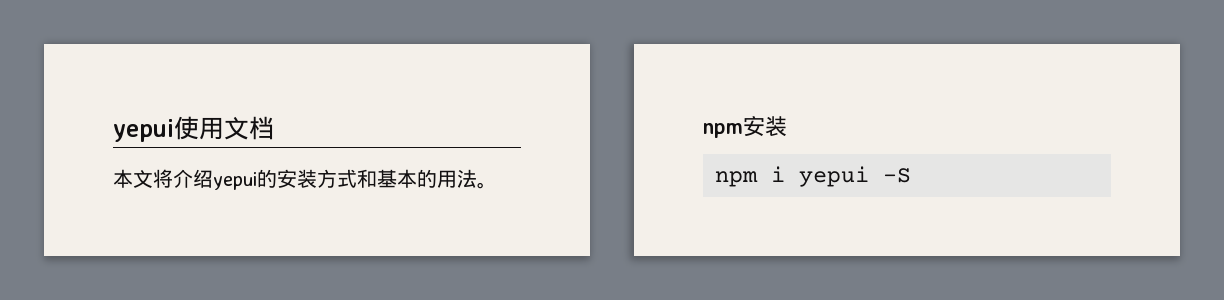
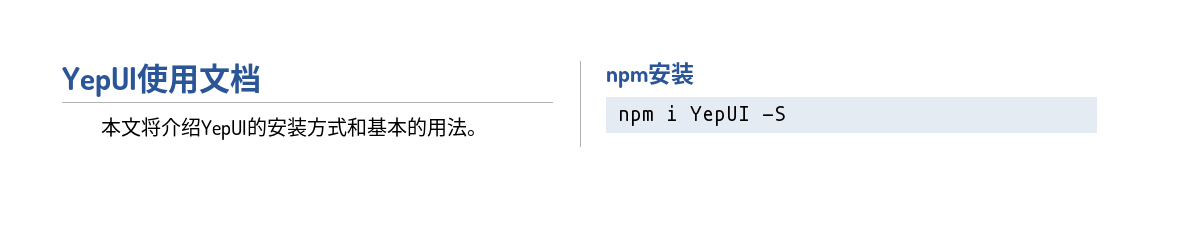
- yepui使用文档
+ YepUI使用文档
- 本文将介绍yepui的安装方式和基本的用法。
+ 本文将介绍YepUI的安装方式和基本的用法。
- npm i yepui -S
+ npm i YepUI -S

